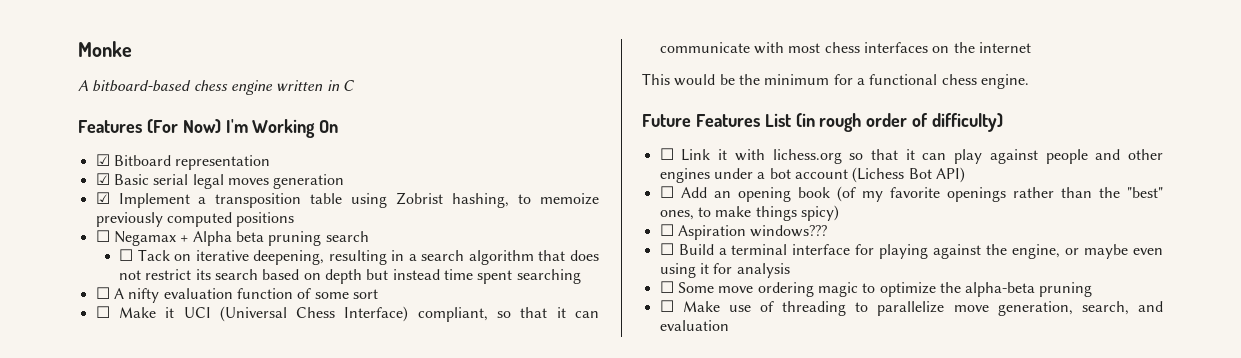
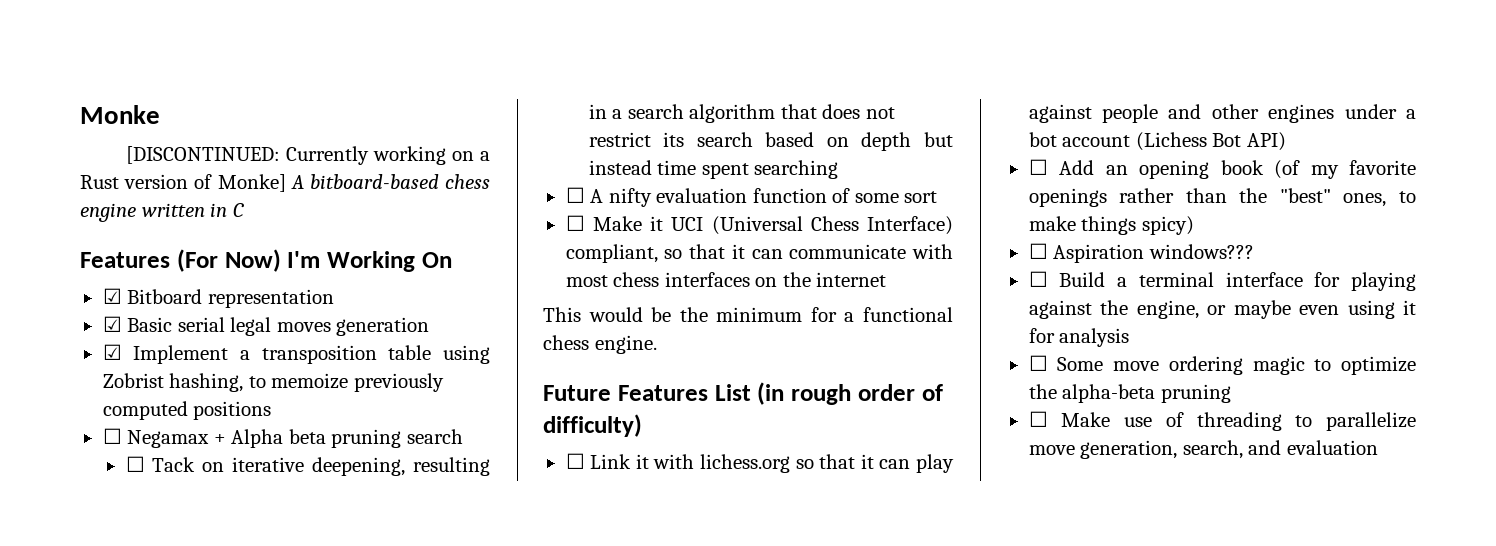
- A bitboard-based chess engine written in C
+ [DISCONTINUED: Currently working on a Rust version of Monke] A bitboard-based chess engine written in C

